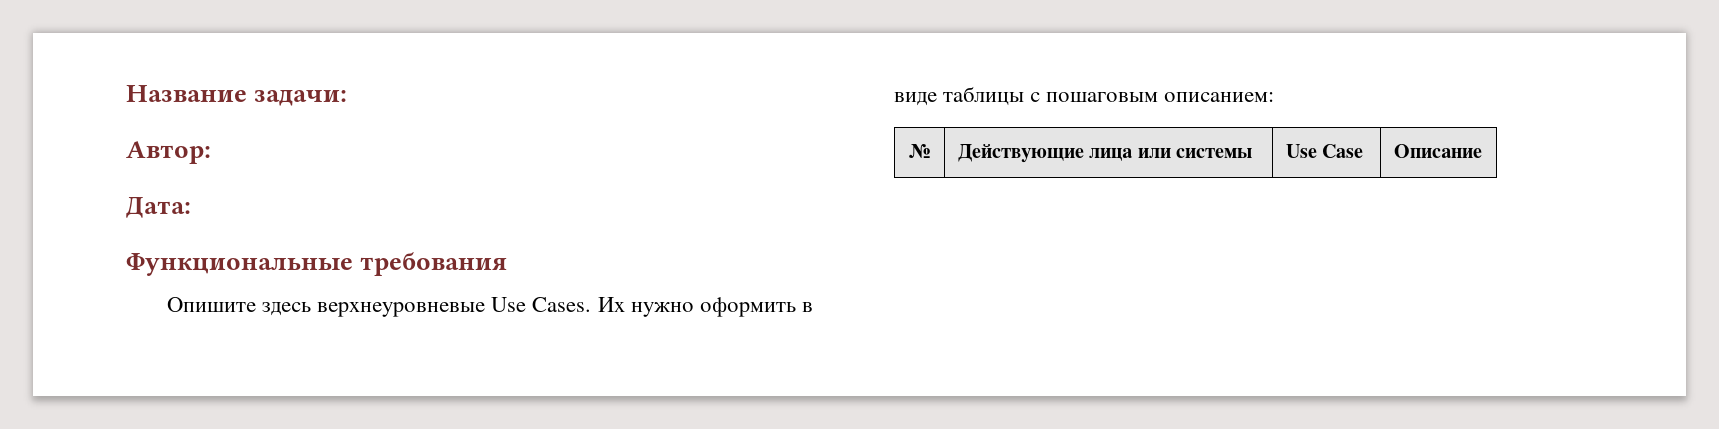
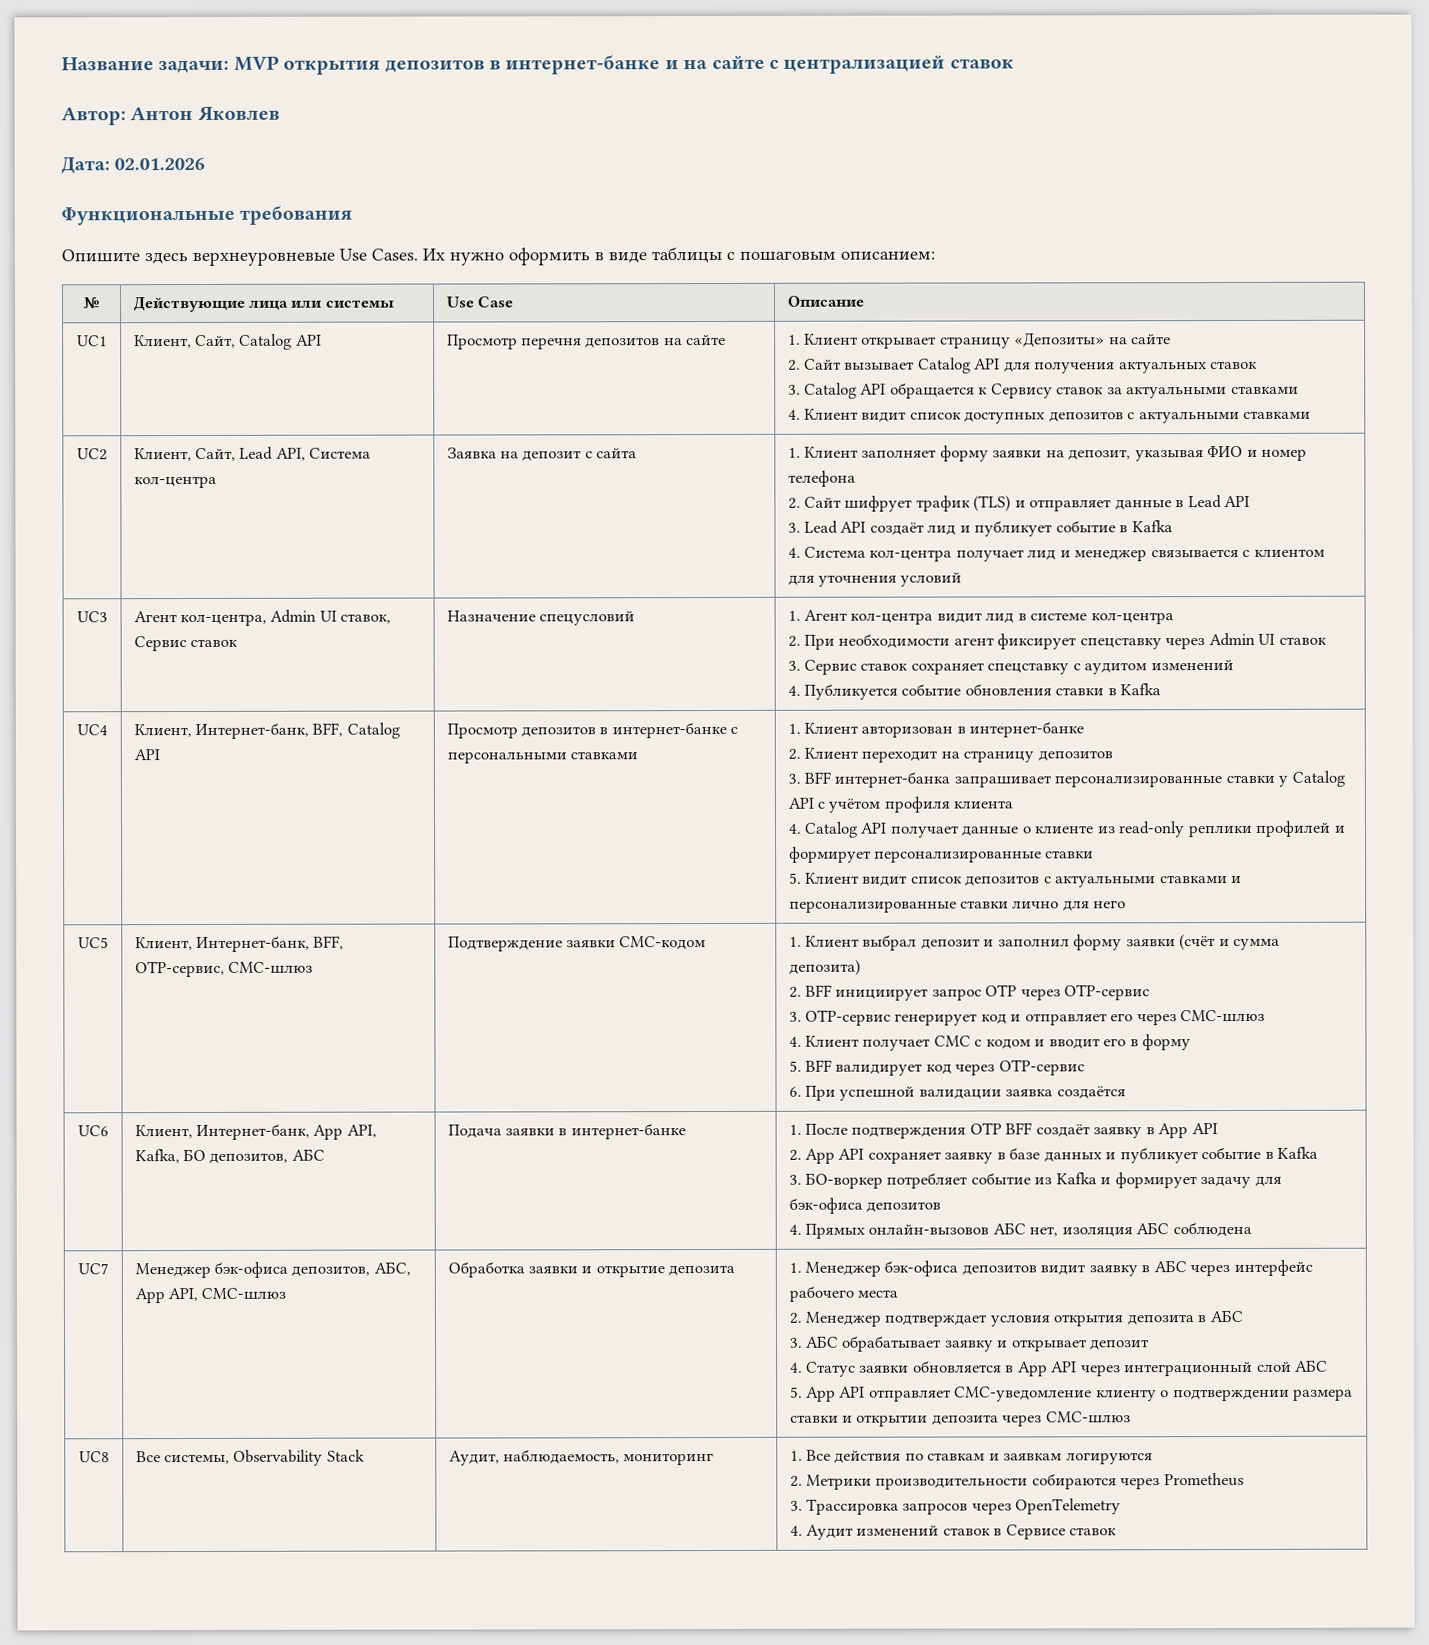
- Название задачи:
+ Название задачи: MVP открытия депозитов в интернет-банке и на сайте с централизацией ставок
- Автор:
+ Автор: Антон Яковлев
- Дата:
+ Дата: 02.01.2026
+ UC1 | Клиент, Сайт, Catalog API | Просмотр перечня депозитов на сайте | 1. Клиент открывает страницу «Депозиты» на сайте
+ 2. Сайт вызывает Catalog API для получения актуальных ставок
+ 3. Catalog API обращается к Сервису ставок за актуальными ставками
+ 4. Клиент видит список доступных депозитов с актуальными ставками
+ UC2 | Клиент, Сайт, Lead API, Система кол-центра | Заявка на депозит с сайта | 1. Клиент заполняет форму заявки на депозит, указывая ФИО и номер телефона
+ 2. Сайт шифрует трафик (TLS) и отправляет данные в Lead API
+ 3. Lead API создаёт лид и публикует событие в Kafka
+ 4. Система кол-центра получает лид и менеджер связывается с клиентом для уточнения условий
+ UC3 | Агент кол-центра, Admin UI ставок, Сервис ставок | Назначение спецусловий | 1. Агент кол-центра видит лид в системе кол-центра
+ 2. При необходимости агент фиксирует спецставку через Admin UI ставок
+ 3. Сервис ставок сохраняет спецставку с аудитом изменений
+ 4. Публикуется событие обновления ставки в Kafka
+ UC4 | Клиент, Интернет-банк, BFF, Catalog API | Просмотр депозитов в интернет-банке с персональными ставками | 1. Клиент авторизован в интернет-банке
+ 2. Клиент переходит на страницу депозитов
+ 3. BFF интернет-банка запрашивает персонализированные ставки у Catalog API с учётом профиля клиента
+ 4. Catalog API получает данные о клиенте из read-only реплики профилей и формирует персонализированные ставки
+ 5. Клиент видит список депозитов с актуальными ставками и персонализированные ставки лично для него
+ UC5 | Клиент, Интернет-банк, BFF, OTP-сервис, СМС-шлюз | Подтверждение заявки СМС-кодом | 1. Клиент выбрал депозит и заполнил форму заявки (счёт и сумма депозита)
+ 2. BFF инициирует запрос OTP через OTP-сервис
+ 3. OTP-сервис генерирует код и отправляет его через СМС-шлюз
+ 4. Клиент получает СМС с кодом и вводит его в форму
+ 5. BFF валидирует код через OTP-сервис
+ 6. При успешной валидации заявка создаётся
+ UC6 | Клиент, Интернет-банк, App API, Kafka, БО депозитов, АБС | Подача заявки в интернет-банке | 1. После подтверждения OTP BFF создаёт заявку в App API
+ 2. App API сохраняет заявку в базе данных и публикует событие в Kafka
+ 3. БО-воркер потребляет событие из Kafka и формирует задачу для бэк-офиса депозитов
+ 4. Прямых онлайн-вызовов АБС нет, изоляция АБС соблюдена
+ UC7 | Менеджер бэк-офиса депозитов, АБС, App API, СМС-шлюз | Обработка заявки и открытие депозита | 1. Менеджер бэк-офиса депозитов видит заявку в АБС через интерфейс рабочего места
+ 2. Менеджер подтверждает условия открытия депозита в АБС
+ 3. АБС обрабатывает заявку и открывает депозит
+ 4. Статус заявки обновляется в App API через интеграционный слой АБС
+ 5. App API отправляет СМС-уведомление клиенту о подтверждении размера ставки и открытии депозита через СМС-шлюз
+ UC8 | Все системы, Observability Stack | Аудит, наблюдаемость, мониторинг | 1. Все действия по ставкам и заявкам логируются
+ 2. Метрики производительности собираются через Prometheus
+ 3. Трассировка запросов через OpenTelemetry
+ 4. Аудит изменений ставок в Сервисе ставок

